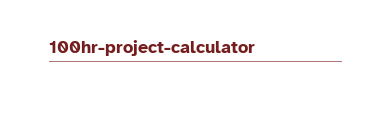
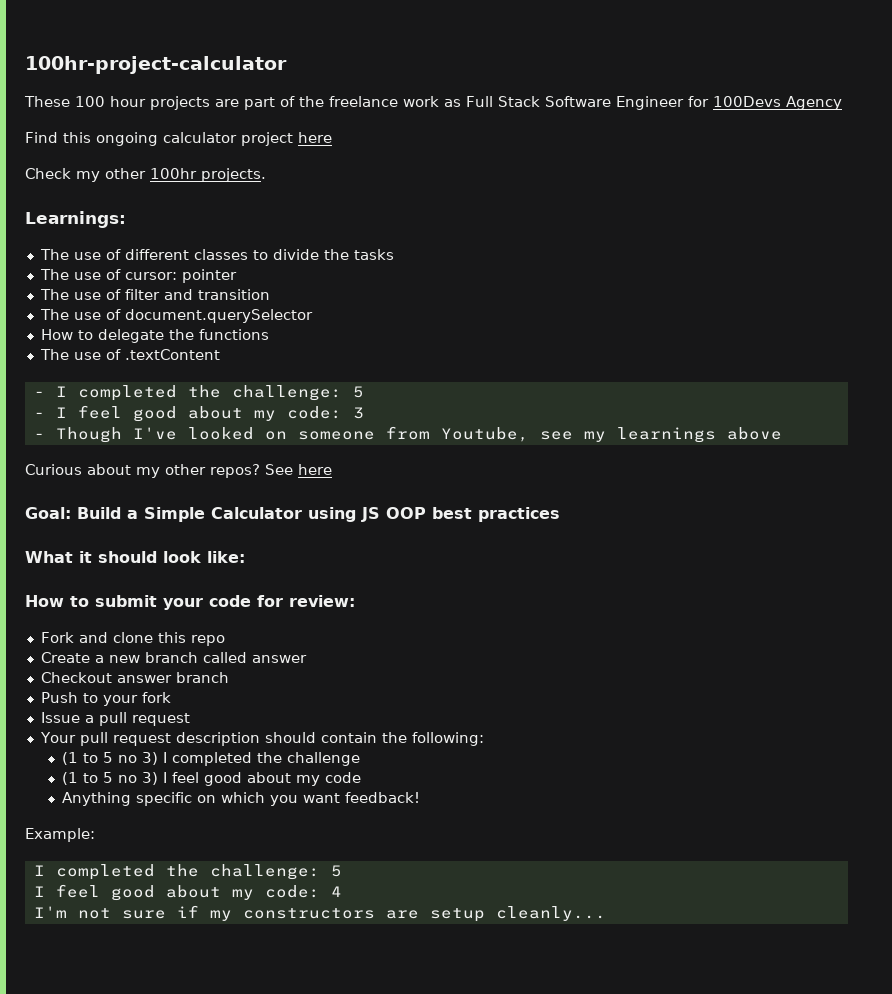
+ These 100 hour projects are part of the freelance work as Full Stack Software Engineer for 100Devs Agency
+ Find this ongoing calculator project here
+ Check my other 100hr projects.
+ Learnings:
+ The use of different classes to divide the tasks
+ The use of cursor: pointer
+ The use of filter and transition
+ The use of document.querySelector
+ How to delegate the functions
+ The use of .textContent
+ - I completed the challenge: 5
+ - I feel good about my code: 3
+ - Though I've looked on someone from Youtube, see my learnings above
+ Curious about my other repos? See here
+ Goal: Build a Simple Calculator using JS OOP best practices
+ What it should look like:
+ How to submit your code for review:
+ Fork and clone this repo
+ Create a new branch called answer
+ Checkout answer branch
+ Push to your fork
+ Issue a pull request
+ Your pull request description should contain the following:
+ (1 to 5 no 3) I completed the challenge
+ (1 to 5 no 3) I feel good about my code
+ Anything specific on which you want feedback!
+ Example:
+ I completed the challenge: 5
+ I feel good about my code: 4
+ I'm not sure if my constructors are setup cleanly...

